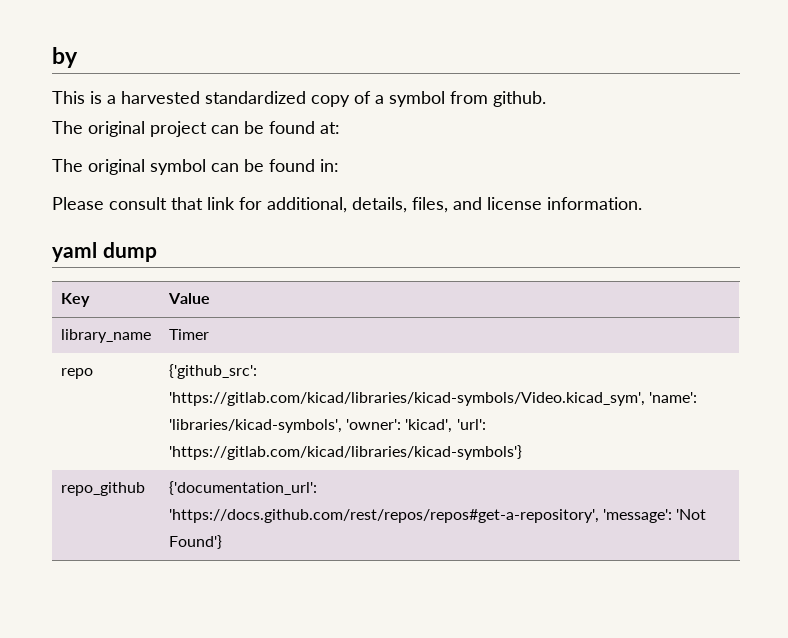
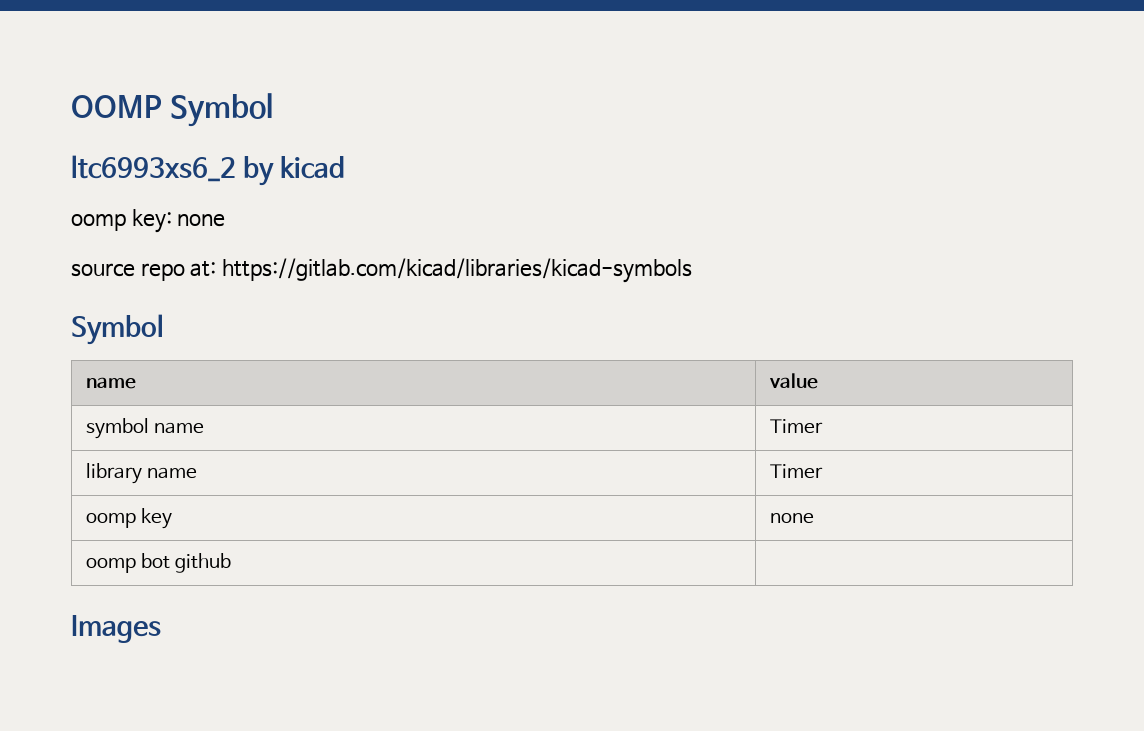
- by
- This is a harvested standardized copy of a symbol from github.
- The original project can be found at:
- The original symbol can be found in:
- Please consult that link for additional, details, files, and license information.
- yaml dump
- Key | Value
- library_name | Timer
- repo | {'github_src': 'https://gitlab.com/kicad/libraries/kicad-symbols/Video.kicad_sym', 'name': 'libraries/kicad-symbols', 'owner': 'kicad', 'url': 'https://gitlab.com/kicad/libraries/kicad-symbols'}
- repo_github | {'documentation_url': 'https://docs.github.com/rest/repos/repos#get-a-repository', 'message': 'Not Found'}
+ OOMP Symbol
+ ltc6993xs6_2 by kicad
+ oomp key: none
+ source repo at: https://gitlab.com/kicad/libraries/kicad-symbols
+ Symbol
+ name | value
+ symbol name | Timer
+ library name | Timer
+ oomp key | none
+ oomp bot github |
+ Images

